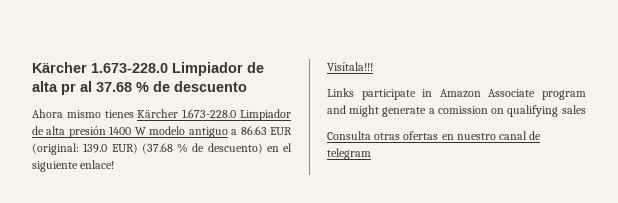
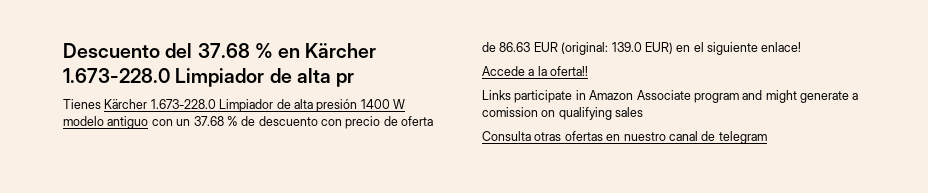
- Kärcher 1.673-228.0 Limpiador de alta pr al 37.68 % de descuento
- Ahora mismo tienes Kärcher 1.673-228.0 Limpiador de alta presión 1400 W modelo antiguo a 86.63 EUR (original: 139.0 EUR) (37.68 % de descuento) en el siguiente enlace!
+ Descuento del 37.68 % en Kärcher 1.673-228.0 Limpiador de alta pr
+ Tienes Kärcher 1.673-228.0 Limpiador de alta presión 1400 W modelo antiguo con un 37.68 % de descuento con precio de oferta de 86.63 EUR (original: 139.0 EUR) en el siguiente enlace!
- Visítala!!!
+ Accede a la oferta!!

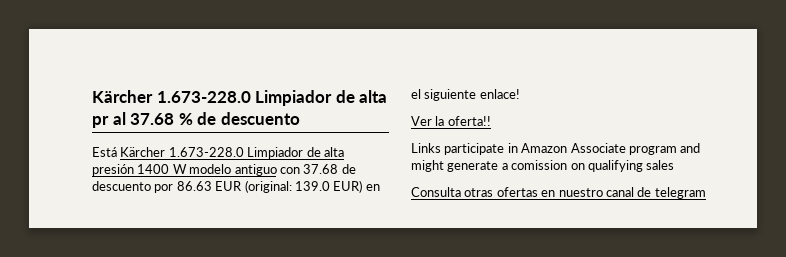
- Descuento del 37.68 % en Kärcher 1.673-228.0 Limpiador de alta pr
- Tienes Kärcher 1.673-228.0 Limpiador de alta presión 1400 W modelo antiguo con un 37.68 % de descuento con precio de oferta de 86.63 EUR (original: 139.0 EUR) en el siguiente enlace!
+ Kärcher 1.673-228.0 Limpiador de alta pr al 37.68 % de descuento
+ Está Kärcher 1.673-228.0 Limpiador de alta presión 1400 W modelo antiguo con 37.68 de descuento por 86.63 EUR (original: 139.0 EUR) en el siguiente enlace!
- Accede a la oferta!!
+ Ver la oferta!!

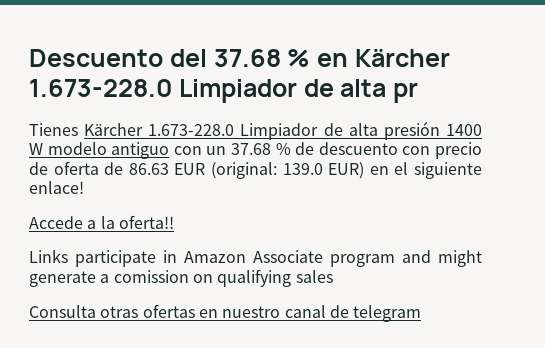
- Kärcher 1.673-228.0 Limpiador de alta pr al 37.68 % de descuento
- Está Kärcher 1.673-228.0 Limpiador de alta presión 1400 W modelo antiguo con 37.68 de descuento por 86.63 EUR (original: 139.0 EUR) en el siguiente enlace!
+ Descuento del 37.68 % en Kärcher 1.673-228.0 Limpiador de alta pr
+ Tienes Kärcher 1.673-228.0 Limpiador de alta presión 1400 W modelo antiguo con un 37.68 % de descuento con precio de oferta de 86.63 EUR (original: 139.0 EUR) en el siguiente enlace!
- Ver la oferta!!
+ Accede a la oferta!!

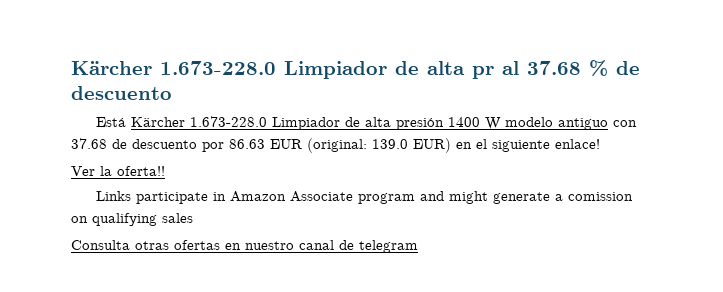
- Descuento del 37.68 % en Kärcher 1.673-228.0 Limpiador de alta pr
- Tienes Kärcher 1.673-228.0 Limpiador de alta presión 1400 W modelo antiguo con un 37.68 % de descuento con precio de oferta de 86.63 EUR (original: 139.0 EUR) en el siguiente enlace!
+ Kärcher 1.673-228.0 Limpiador de alta pr al 37.68 % de descuento
+ Está Kärcher 1.673-228.0 Limpiador de alta presión 1400 W modelo antiguo con 37.68 de descuento por 86.63 EUR (original: 139.0 EUR) en el siguiente enlace!
- Accede a la oferta!!
+ Ver la oferta!!

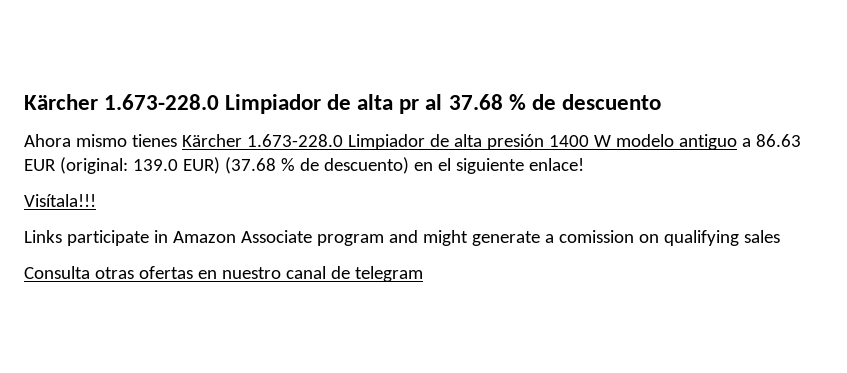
- Está Kärcher 1.673-228.0 Limpiador de alta presión 1400 W modelo antiguo con 37.68 de descuento por 86.63 EUR (original: 139.0 EUR) en el siguiente enlace!
+ Ahora mismo tienes Kärcher 1.673-228.0 Limpiador de alta presión 1400 W modelo antiguo a 86.63 EUR (original: 139.0 EUR) (37.68 % de descuento) en el siguiente enlace!
- Ver la oferta!!
+ Visítala!!!

